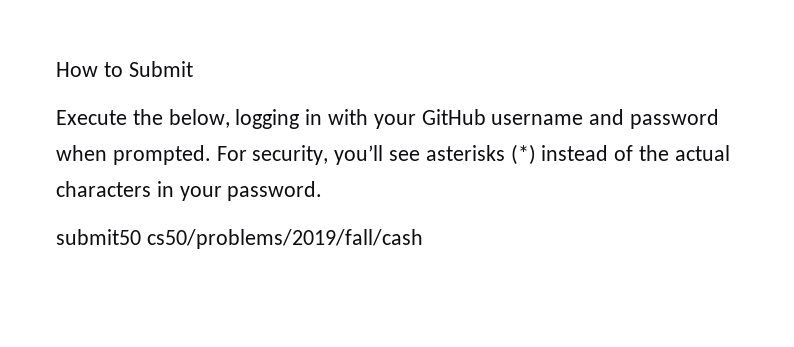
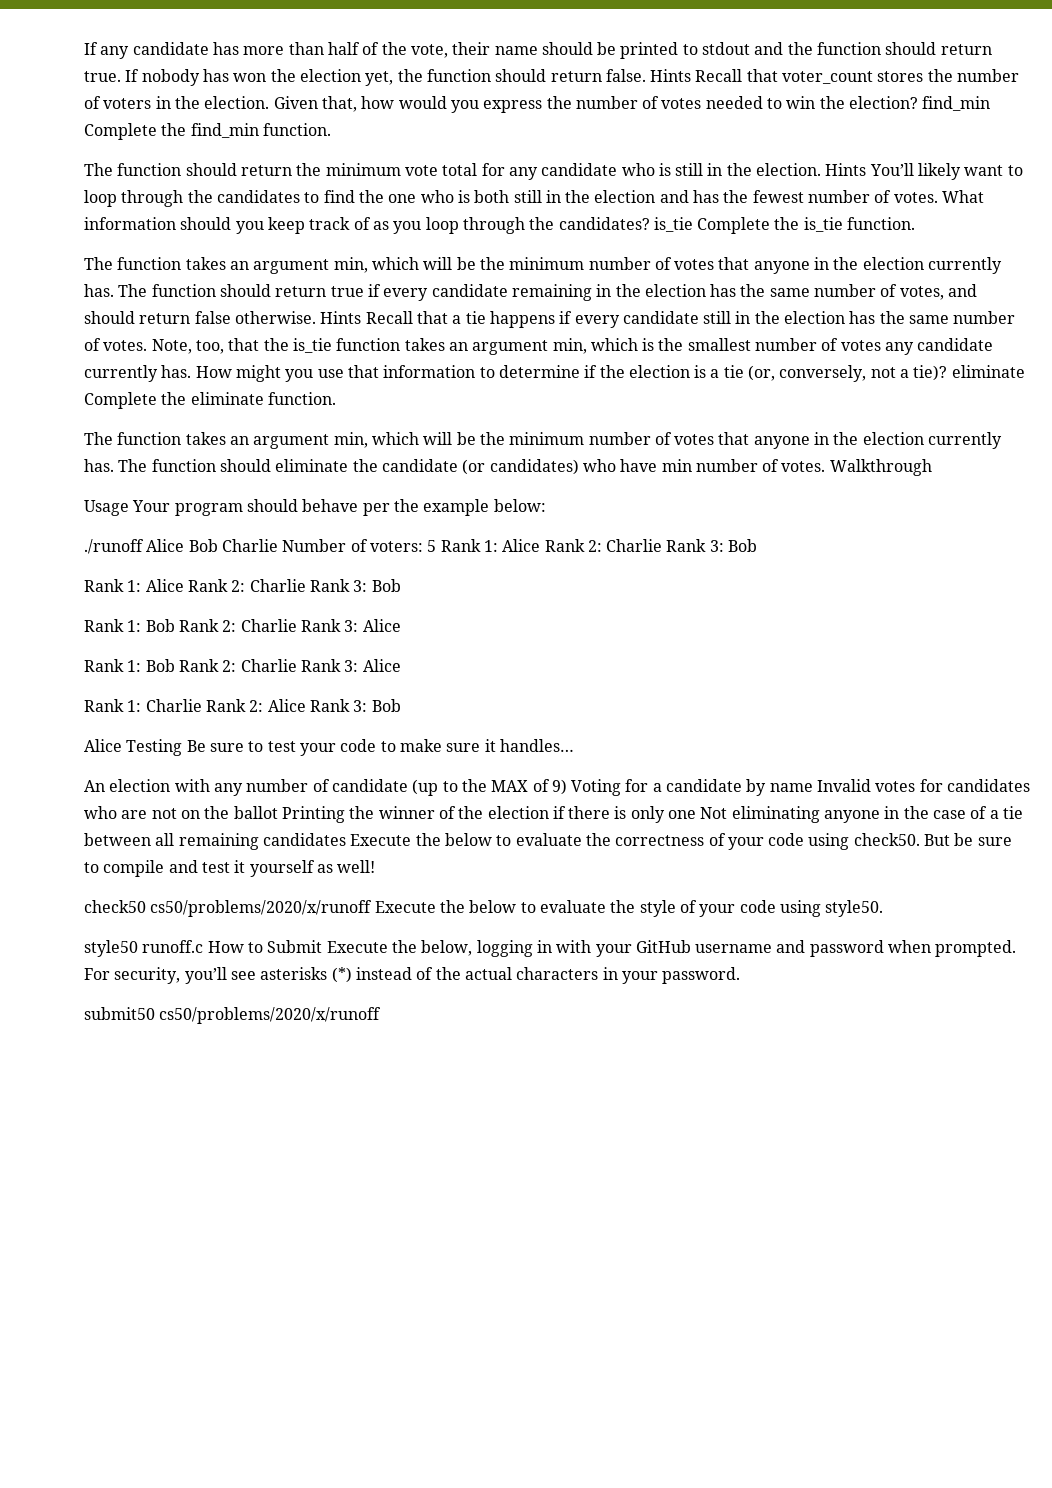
- How to Submit
- Execute the below, logging in with your GitHub username and password when prompted.
+ If any candidate has more than half of the vote, their name should be printed to stdout and the function should return true. If nobody has won the election yet, the function should return false. Hints Recall that voter_count stores the number of voters in the election. Given that, how would you express the number of votes needed to win the election? find_min Complete the find_min function.
+ The function should return the minimum vote total for any candidate who is still in the election. Hints You’ll likely want to loop through the candidates to find the one who is both still in the election and has the fewest number of votes. What information should you keep track of as you loop through the candidates? is_tie Complete the is_tie function.
+ The function takes an argument min, which will be the minimum number of votes that anyone in the election currently has. The function should return true if every candidate remaining in the election has the same number of votes, and should return false otherwise. Hints Recall that a tie happens if every candidate still in the election has the same number of votes. Note, too, that the is_tie function takes an argument min, which is the smallest number of votes any candidate currently has. How might you use that information to determine if the election is a tie (or, conversely, not a tie)? eliminate Complete the eliminate function.
+ The function takes an argument min, which will be the minimum number of votes that anyone in the election currently has. The function should eliminate the candidate (or candidates) who have min number of votes. Walkthrough
+ Usage Your program should behave per the example below:
+ ./runoff Alice Bob Charlie Number of voters: 5 Rank 1: Alice Rank 2: Charlie Rank 3: Bob
+ Rank 1: Alice Rank 2: Charlie Rank 3: Bob
+ Rank 1: Bob Rank 2: Charlie Rank 3: Alice
+ Rank 1: Bob Rank 2: Charlie Rank 3: Alice
+ Rank 1: Charlie Rank 2: Alice Rank 3: Bob
+ Alice Testing Be sure to test your code to make sure it handles…
+ An election with any number of candidate (up to the MAX of 9) Voting for a candidate by name Invalid votes for candidates who are not on the ballot Printing the winner of the election if there is only one Not eliminating anyone in the case of a tie between all remaining candidates Execute the below to evaluate the correctness of your code using check50. But be sure to compile and test it yourself as well!
+ check50 cs50/problems/2020/x/runoff Execute the below to evaluate the style of your code using style50.
+ style50 runoff.c How to Submit Execute the below, logging in with your GitHub username and password when prompted.
- submit50 cs50/problems/2019/fall/cash
+ submit50 cs50/problems/2020/x/runoff

